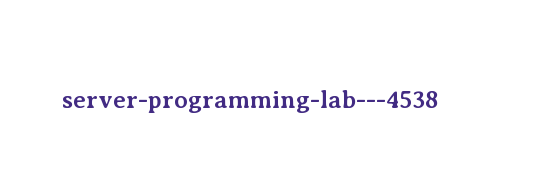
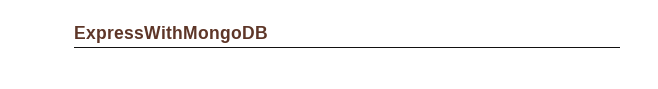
- server-programming-lab---4538
+ ExpressWithMongoDB

